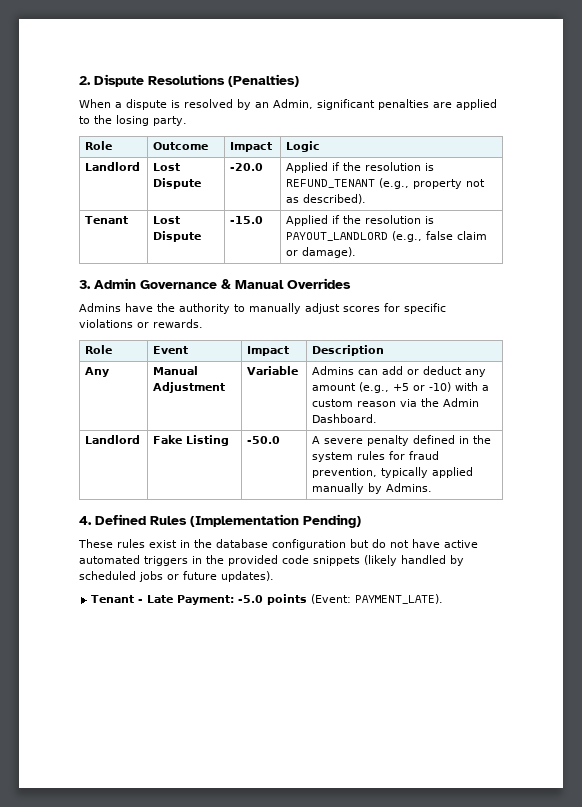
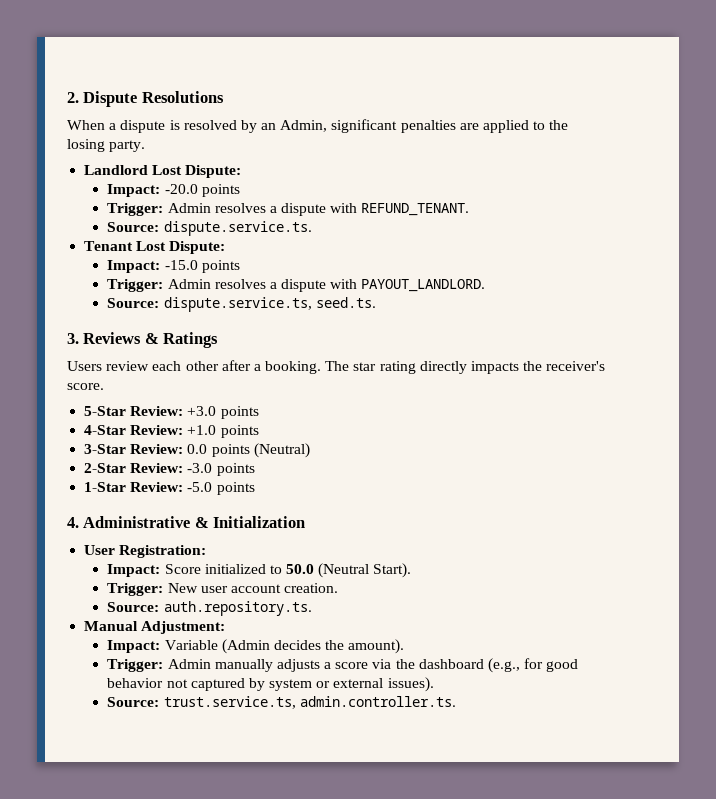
- 2. Dispute Resolutions (Penalties)
+ 2. Dispute Resolutions
- Role | Outcome | Impact | Logic
- Landlord | Lost Dispute | -20.0 | Applied if the resolution is REFUND_TENANT (e.g., property not as described).
- Tenant | Lost Dispute | -15.0 | Applied if the resolution is PAYOUT_LANDLORD (e.g., false claim or damage).
- 3. Admin Governance & Manual Overrides
- Admins have the authority to manually adjust scores for specific violations or rewards.
- Role | Event | Impact | Description
- Any | Manual Adjustment | Variable | Admins can add or deduct any amount (e.g., +5 or -10) with a custom reason via the Admin Dashboard.
- Landlord | Fake Listing | -50.0 | A severe penalty defined in the system rules for fraud prevention, typically applied manually by Admins.
- 4. Defined Rules (Implementation Pending)
- These rules exist in the database configuration but do not have active automated triggers in the provided code snippets (likely handled by scheduled jobs or future updates).
- Tenant - Late Payment: -5.0 points (Event: PAYMENT_LATE).
+ Landlord Lost Dispute:
+ Impact: -20.0 points
+ Trigger: Admin resolves a dispute with REFUND_TENANT.
+ Source: dispute.service.ts.
+ Tenant Lost Dispute:
+ Impact: -15.0 points
+ Trigger: Admin resolves a dispute with PAYOUT_LANDLORD.
+ Source: dispute.service.ts, seed.ts.
+ 3. Reviews & Ratings
+ Users review each other after a booking. The star rating directly impacts the receiver's score.
+ 5-Star Review: +3.0 points
+ 4-Star Review: +1.0 points
+ 3-Star Review: 0.0 points (Neutral)
+ 2-Star Review: -3.0 points
+ 1-Star Review: -5.0 points
+ 4. Administrative & Initialization
+ User Registration:
+ Impact: Score initialized to 50.0 (Neutral Start).
+ Trigger: New user account creation.
+ Source: auth.repository.ts.
+ Manual Adjustment:
+ Impact: Variable (Admin decides the amount).
+ Trigger: Admin manually adjusts a score via the dashboard (e.g., for good behavior not captured by system or external issues).
+ Source: trust.service.ts, admin.controller.ts.

